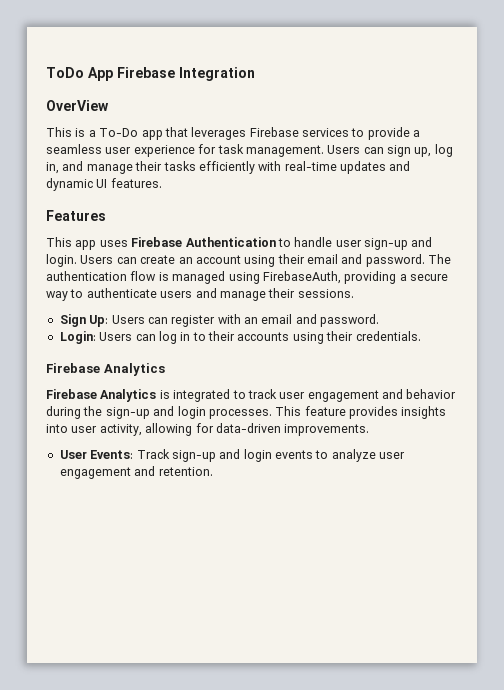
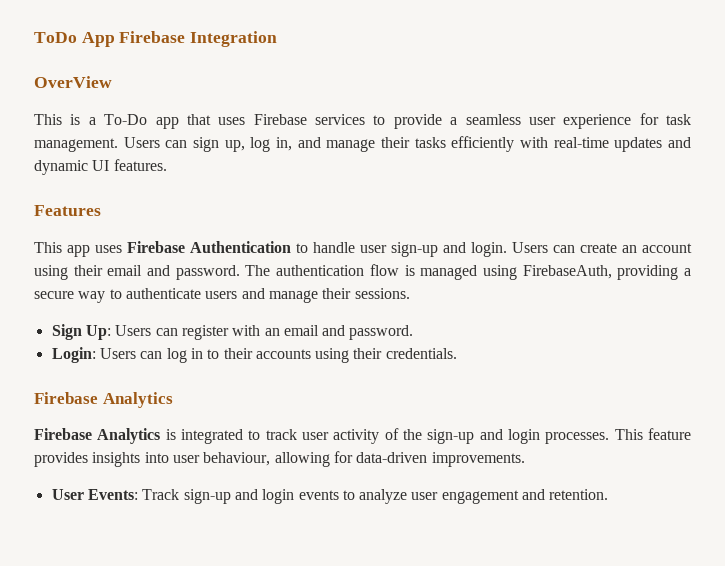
- This is a To-Do app that leverages Firebase services to provide a seamless user experience for task management.
+ This is a To-Do app that uses Firebase services to provide a seamless user experience for task management.
- Firebase Analytics is integrated to track user engagement and behavior during the sign-up and login processes.
+ Firebase Analytics is integrated to track user activity of the sign-up and login processes.
- This feature provides insights into user activity, allowing for data-driven improvements.
+ This feature provides insights into user behaviour, allowing for data-driven improvements.

